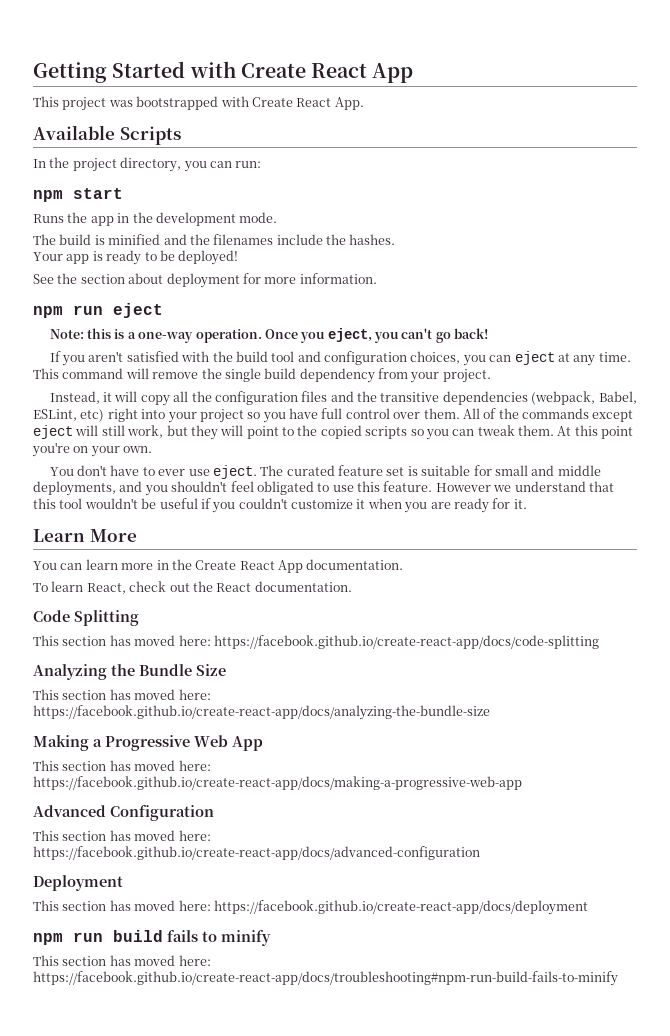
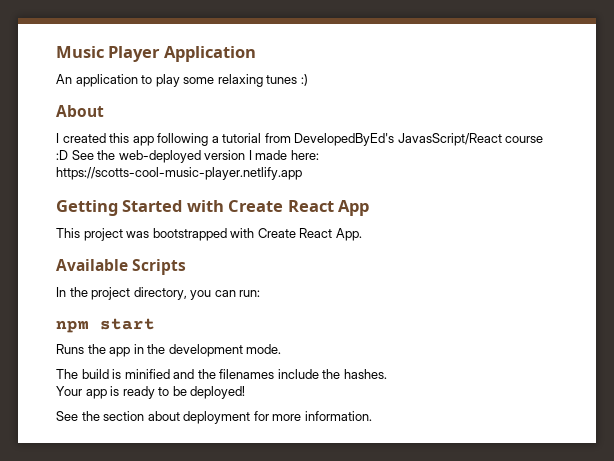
+ Music Player Application
+ An application to play some relaxing tunes :)
+ About
+ I created this app following a tutorial from DevelopedByEd's JavasScript/React course :D See the web-deployed version I made here: https://scotts-cool-music-player.netlify.app
- npm run eject
- Note: this is a one-way operation. Once you eject, you can't go back!
- If you aren't satisfied with the build tool and configuration choices, you can eject at any time. This command will remove the single build dependency from your project.
- Instead, it will copy all the configuration files and the transitive dependencies (webpack, Babel, ESLint, etc) right into your project so you have full control over them. All of the commands except eject will still work, but they will point to the copied scripts so you can tweak them. At this point you're on your own.
- You don't have to ever use eject. The curated feature set is suitable for small and middle deployments, and you shouldn't feel obligated to use this feature. However we understand that this tool wouldn't be useful if you couldn't customize it when you are ready for it.
- Learn More
- You can learn more in the Create React App documentation.
- To learn React, check out the React documentation.
- Code Splitting
- This section has moved here: https://facebook.github.io/create-react-app/docs/code-splitting
- Analyzing the Bundle Size
- This section has moved here: https://facebook.github.io/create-react-app/docs/analyzing-the-bundle-size
- Making a Progressive Web App
- This section has moved here: https://facebook.github.io/create-react-app/docs/making-a-progressive-web-app
- Advanced Configuration
- This section has moved here: https://facebook.github.io/create-react-app/docs/advanced-configuration
- Deployment
- This section has moved here: https://facebook.github.io/create-react-app/docs/deployment
- npm run build fails to minify
- This section has moved here: https://facebook.github.io/create-react-app/docs/troubleshooting#npm-run-build-fails-to-minify

